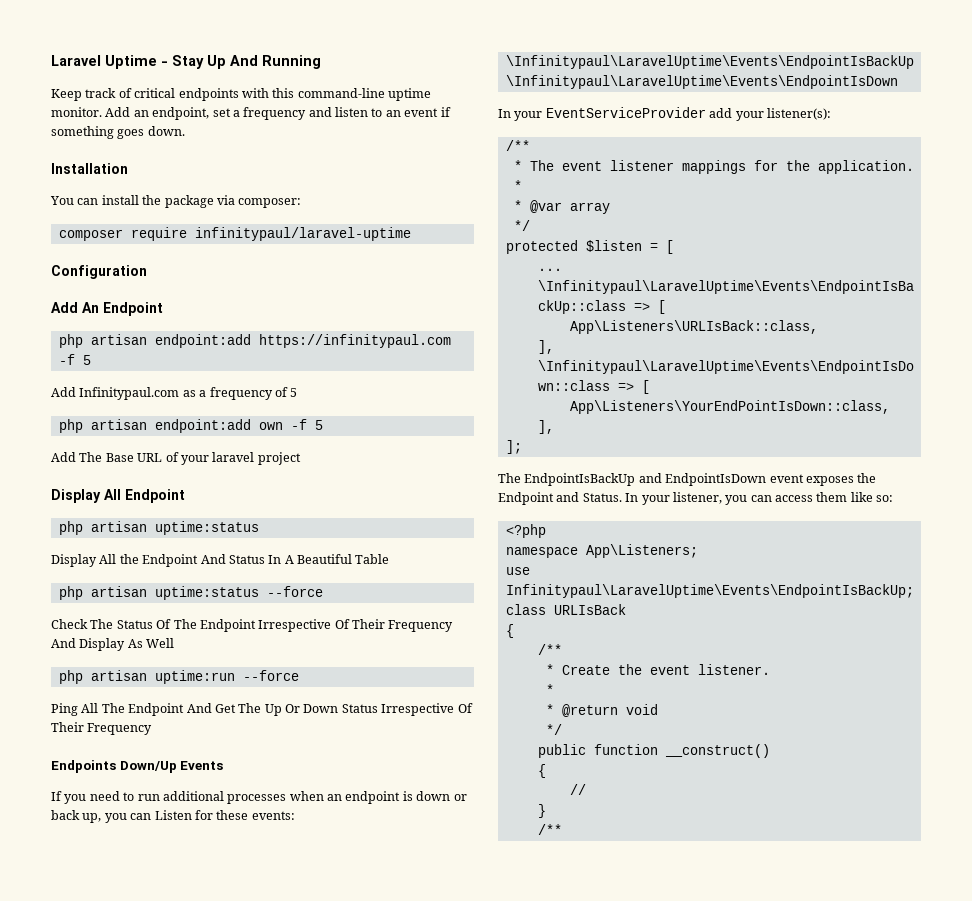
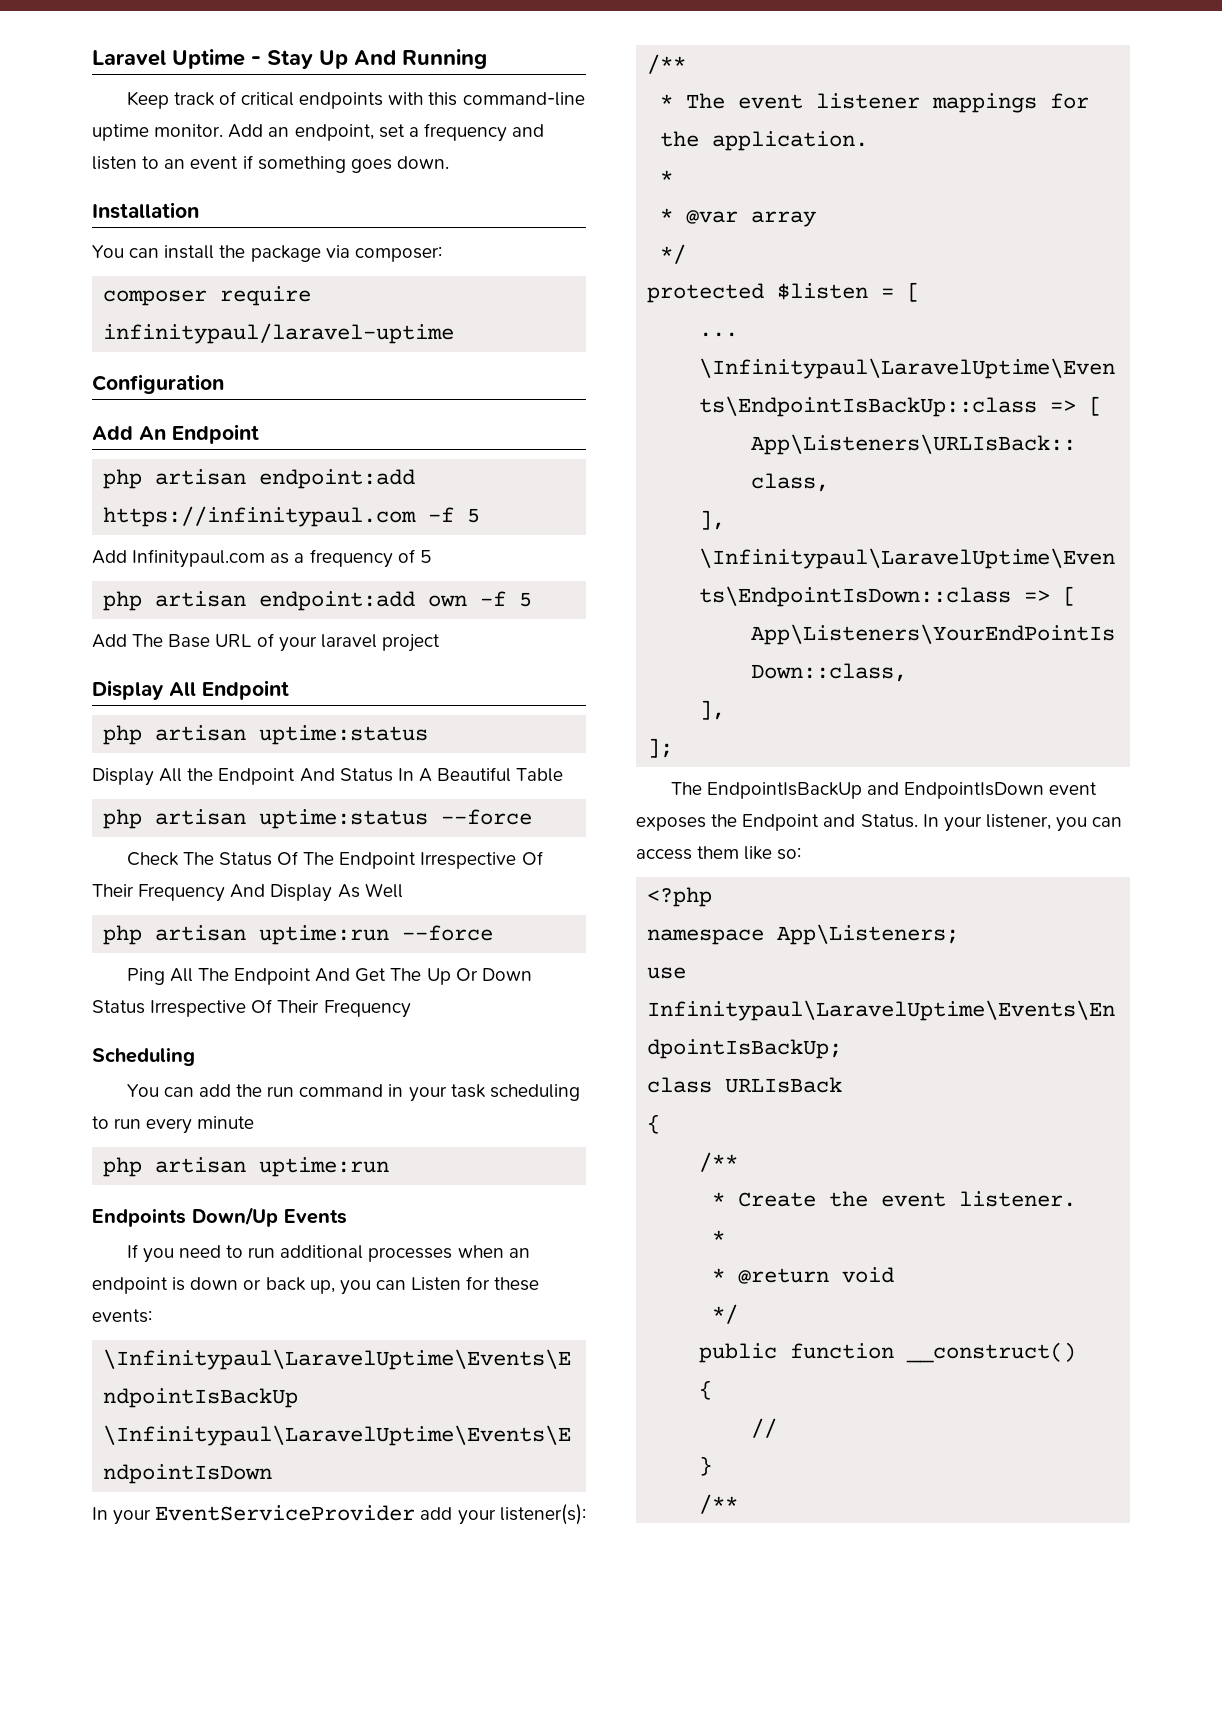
+ Scheduling
+ You can add the run command in your task scheduling to run every minute
+ php artisan uptime:run

